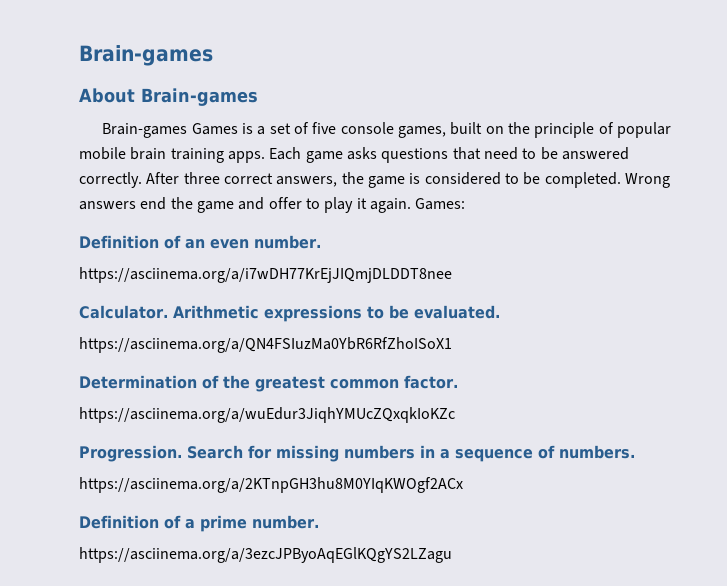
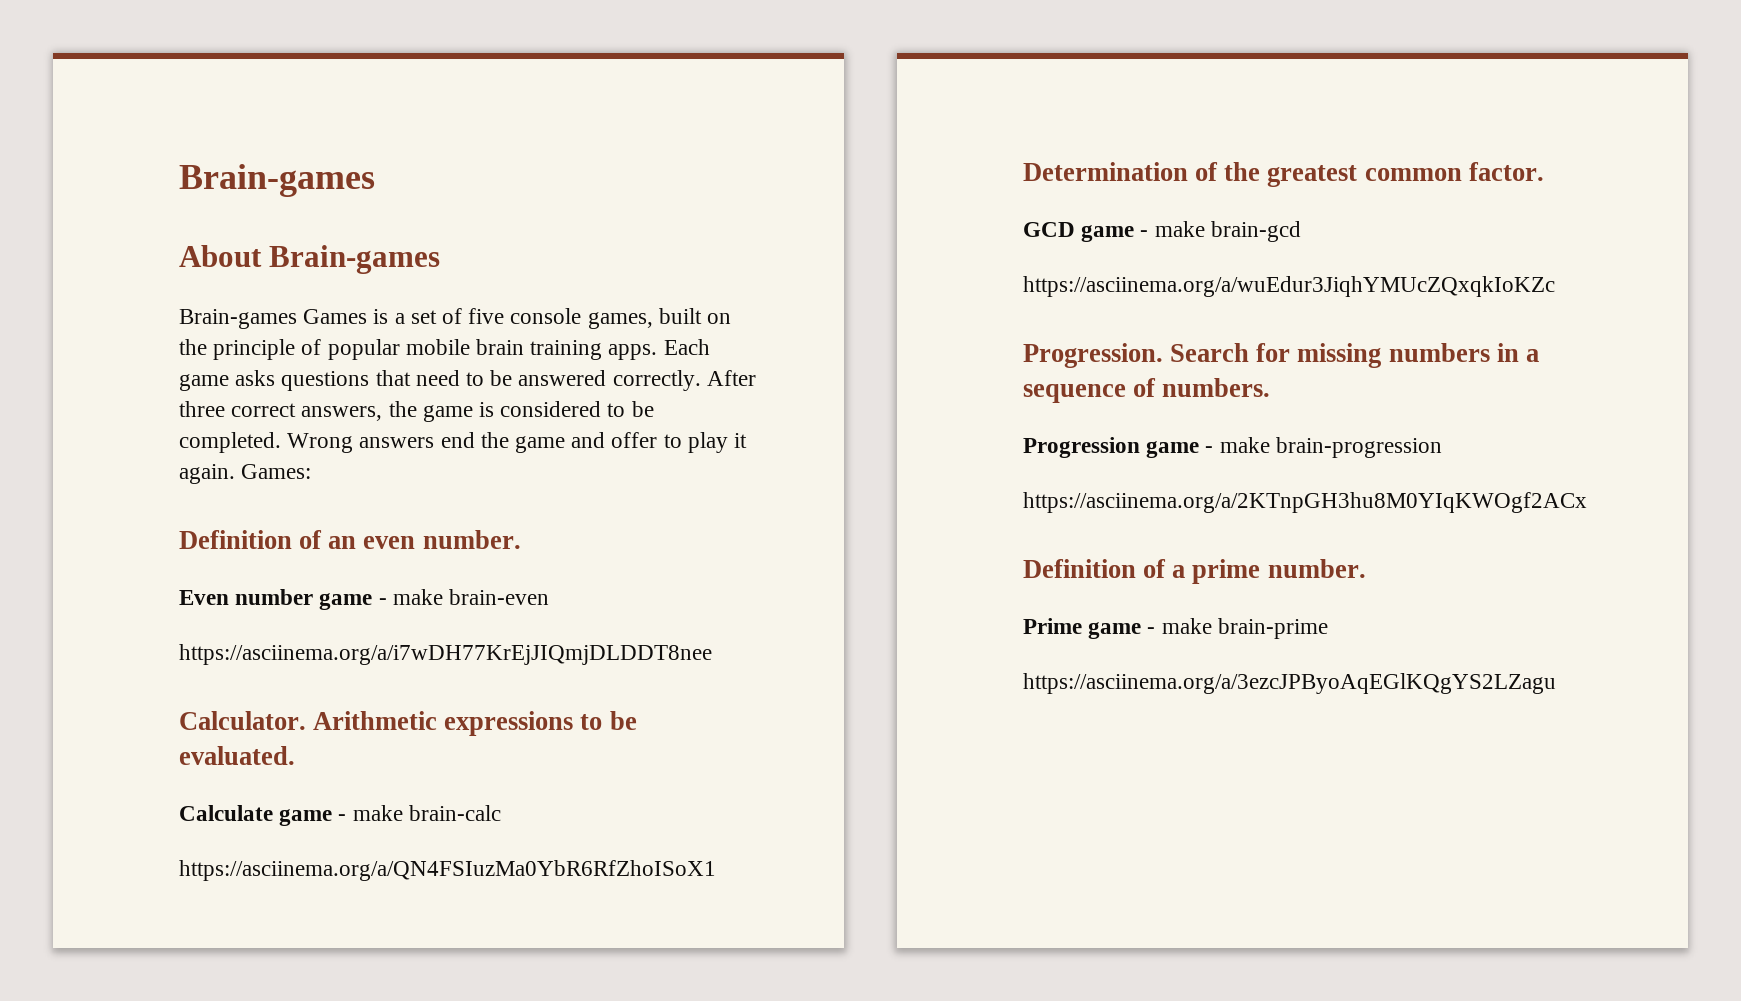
+ Even number game - make brain-even
+ Calculate game - make brain-calc
+ GCD game - make brain-gcd
+ Progression game - make brain-progression
+ Prime game - make brain-prime

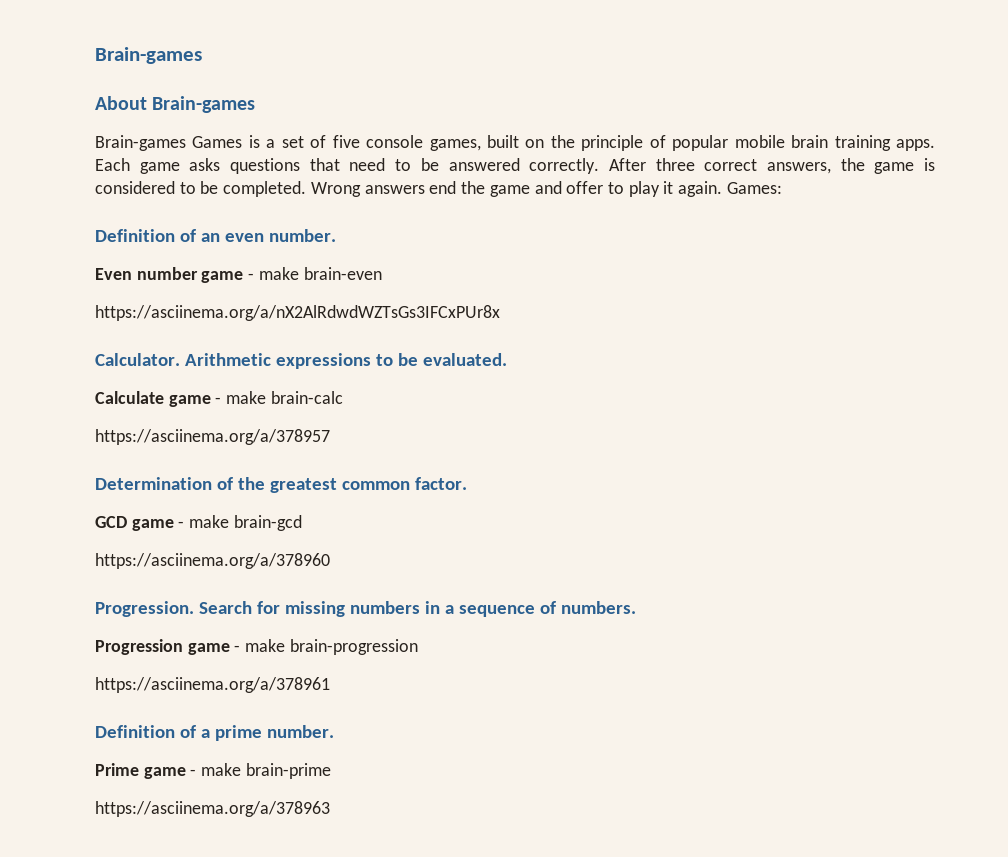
- https://asciinema.org/a/i7wDH77KrEjJIQmjDLDDT8nee
+ https://asciinema.org/a/nX2AlRdwdWZTsGs3IFCxPUr8x
- https://asciinema.org/a/QN4FSIuzMa0YbR6RfZhoISoX1
+ https://asciinema.org/a/378957
- https://asciinema.org/a/wuEdur3JiqhYMUcZQxqkIoKZc
+ https://asciinema.org/a/378960
- https://asciinema.org/a/2KTnpGH3hu8M0YIqKWOgf2ACx
+ https://asciinema.org/a/378961
- https://asciinema.org/a/3ezcJPByoAqEGlKQgYS2LZagu
+ https://asciinema.org/a/378963

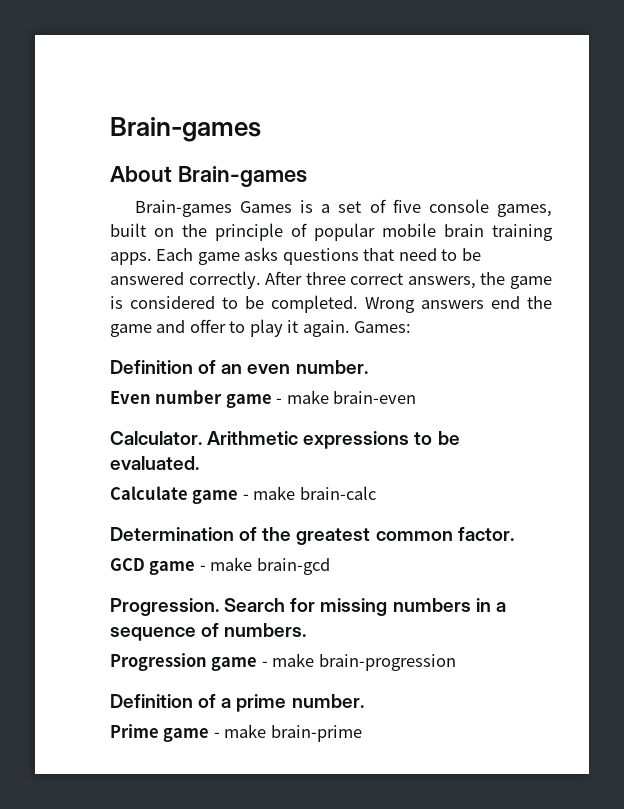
- https://asciinema.org/a/nX2AlRdwdWZTsGs3IFCxPUr8x
- https://asciinema.org/a/378957
- https://asciinema.org/a/378960
- https://asciinema.org/a/378961
- https://asciinema.org/a/378963

